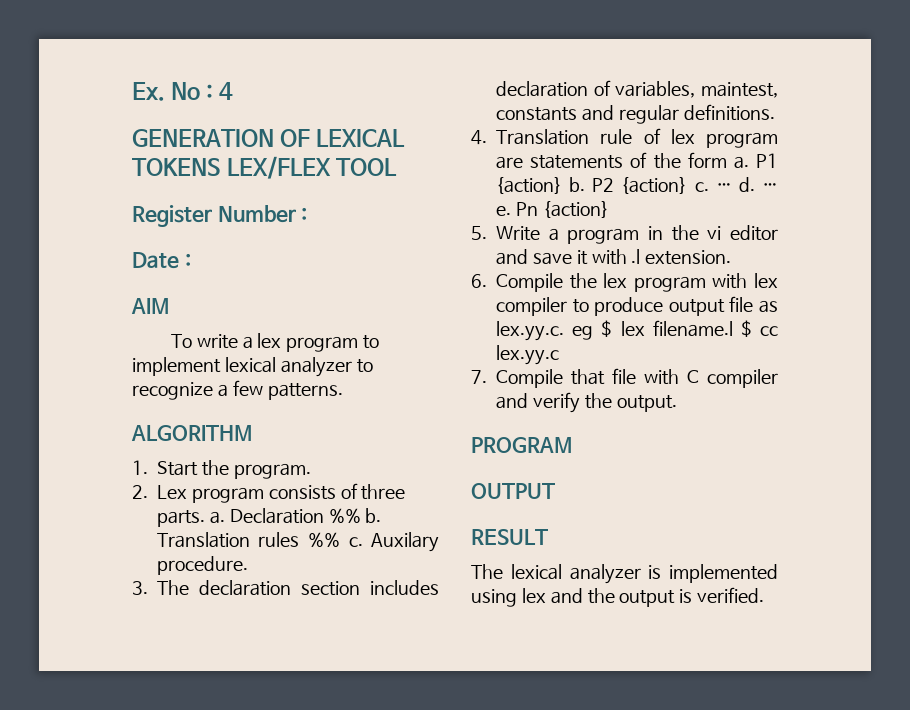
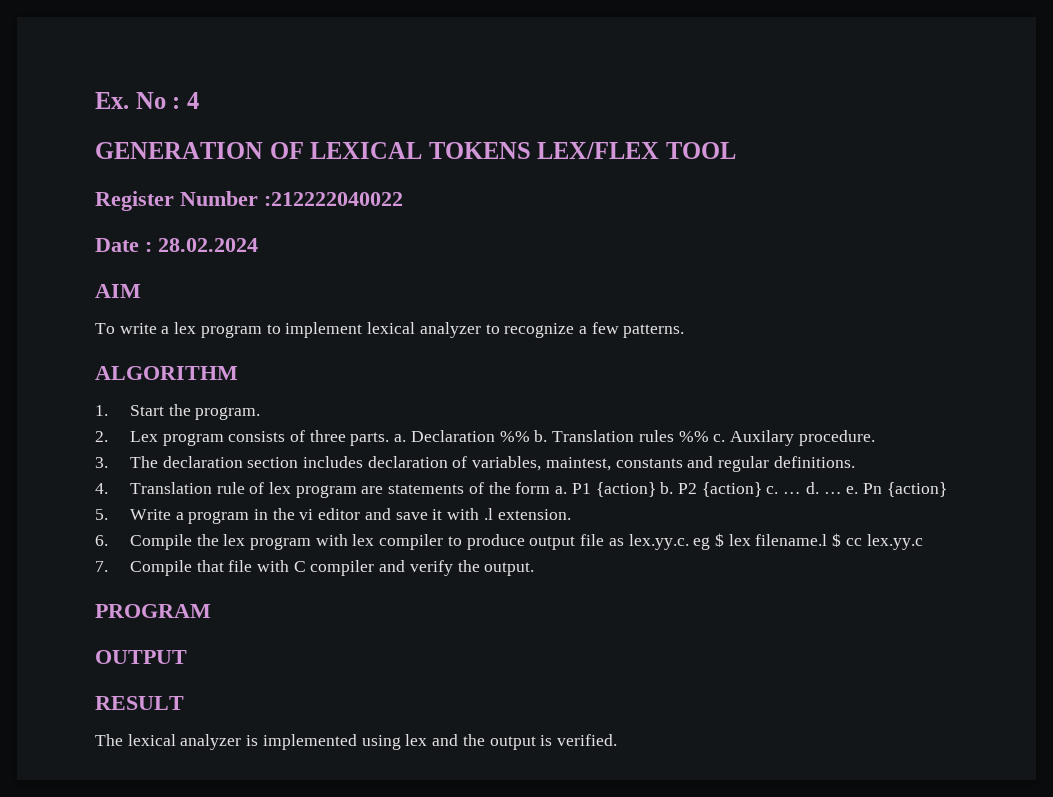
- Register Number :
+ Register Number :212222040022
- Date :
+ Date : 28.02.2024

